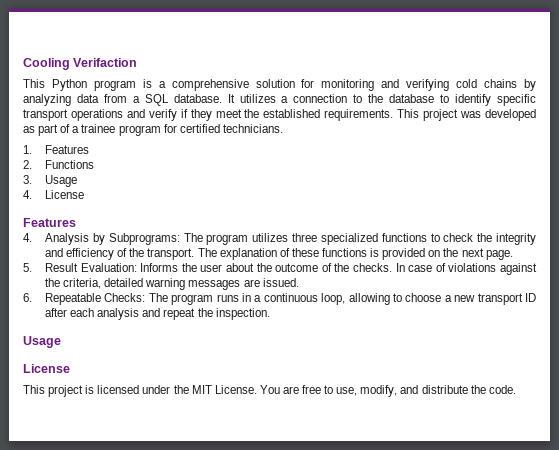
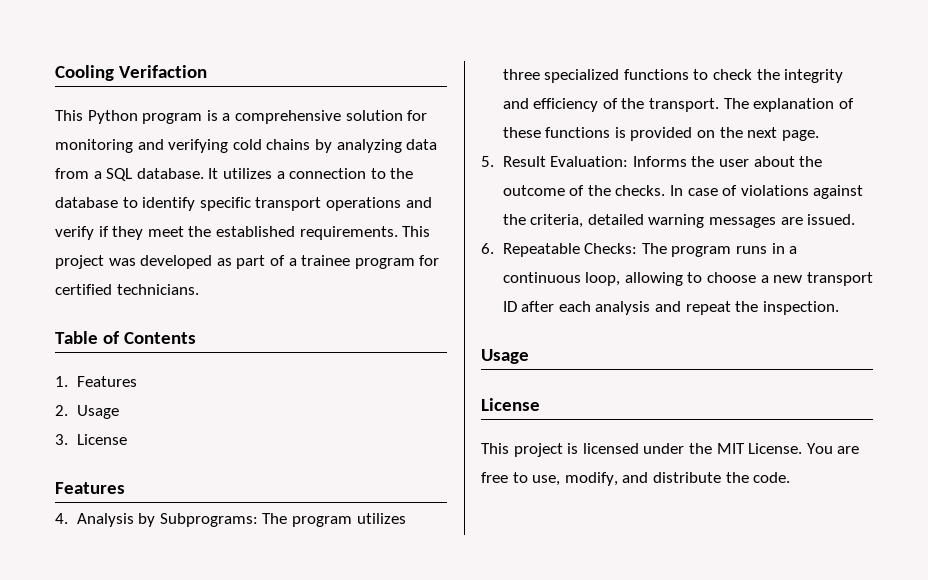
+ Table of Contents
- 2. Functions
- 3. Usage
- 4. License
+ 2. Usage
+ 3. License

